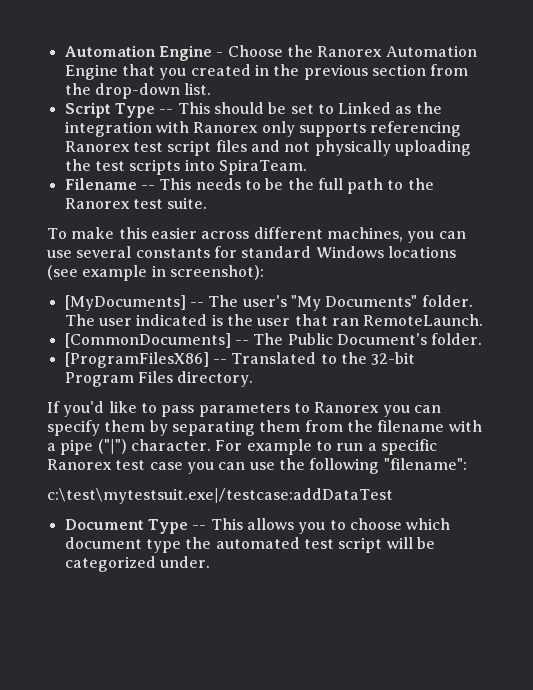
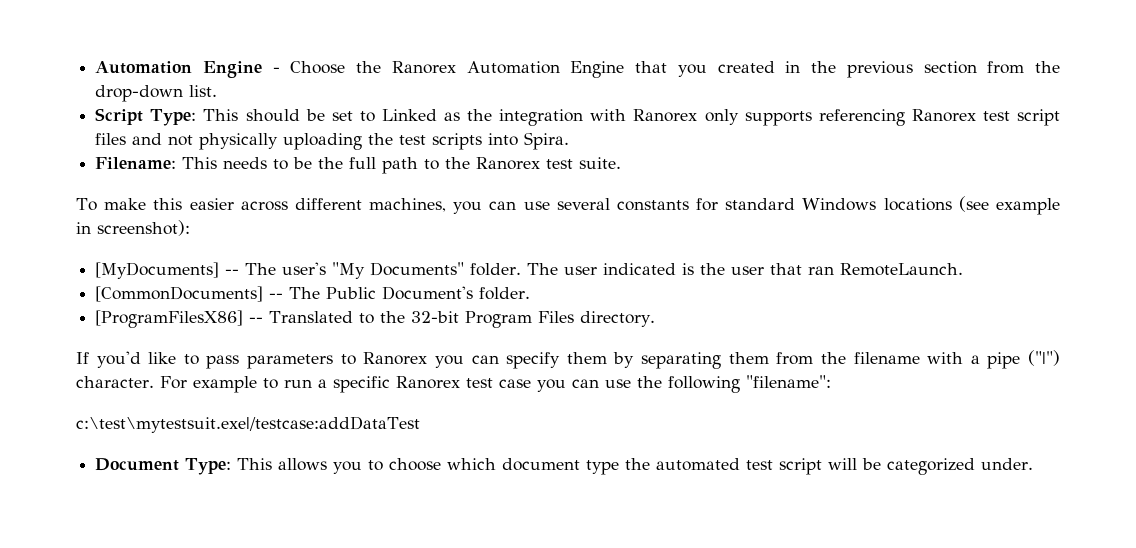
- Script Type -- This should be set to Linked as the integration with Ranorex only supports referencing Ranorex test script files and not physically uploading the test scripts into SpiraTeam.
- Filename -- This needs to be the full path to the Ranorex test suite.
+ Script Type: This should be set to Linked as the integration with Ranorex only supports referencing Ranorex test script files and not physically uploading the test scripts into Spira.
+ Filename: This needs to be the full path to the Ranorex test suite.
- Document Type -- This allows you to choose which document type the automated test script will be categorized under.
+ Document Type: This allows you to choose which document type the automated test script will be categorized under.

